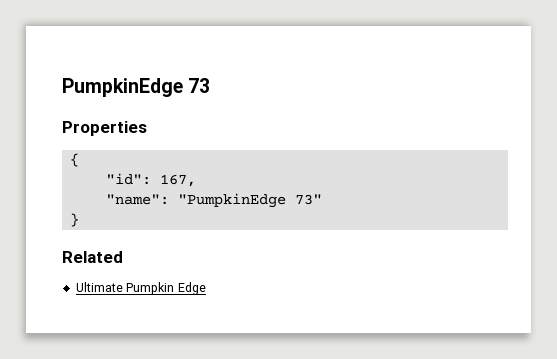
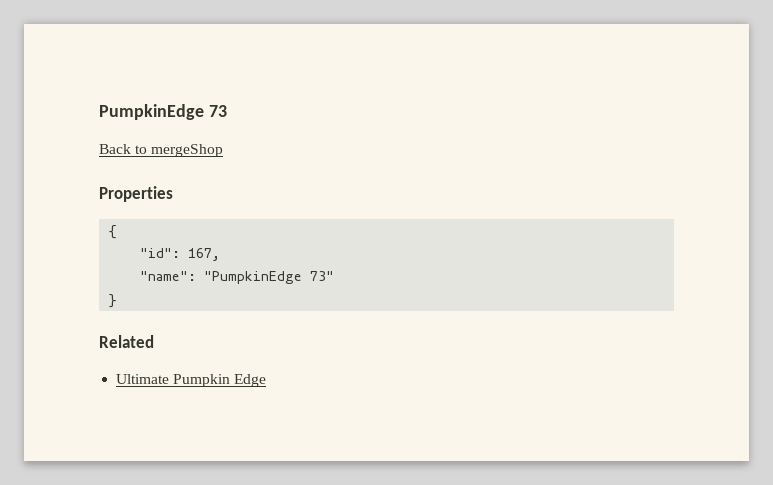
+ Back to mergeShop

